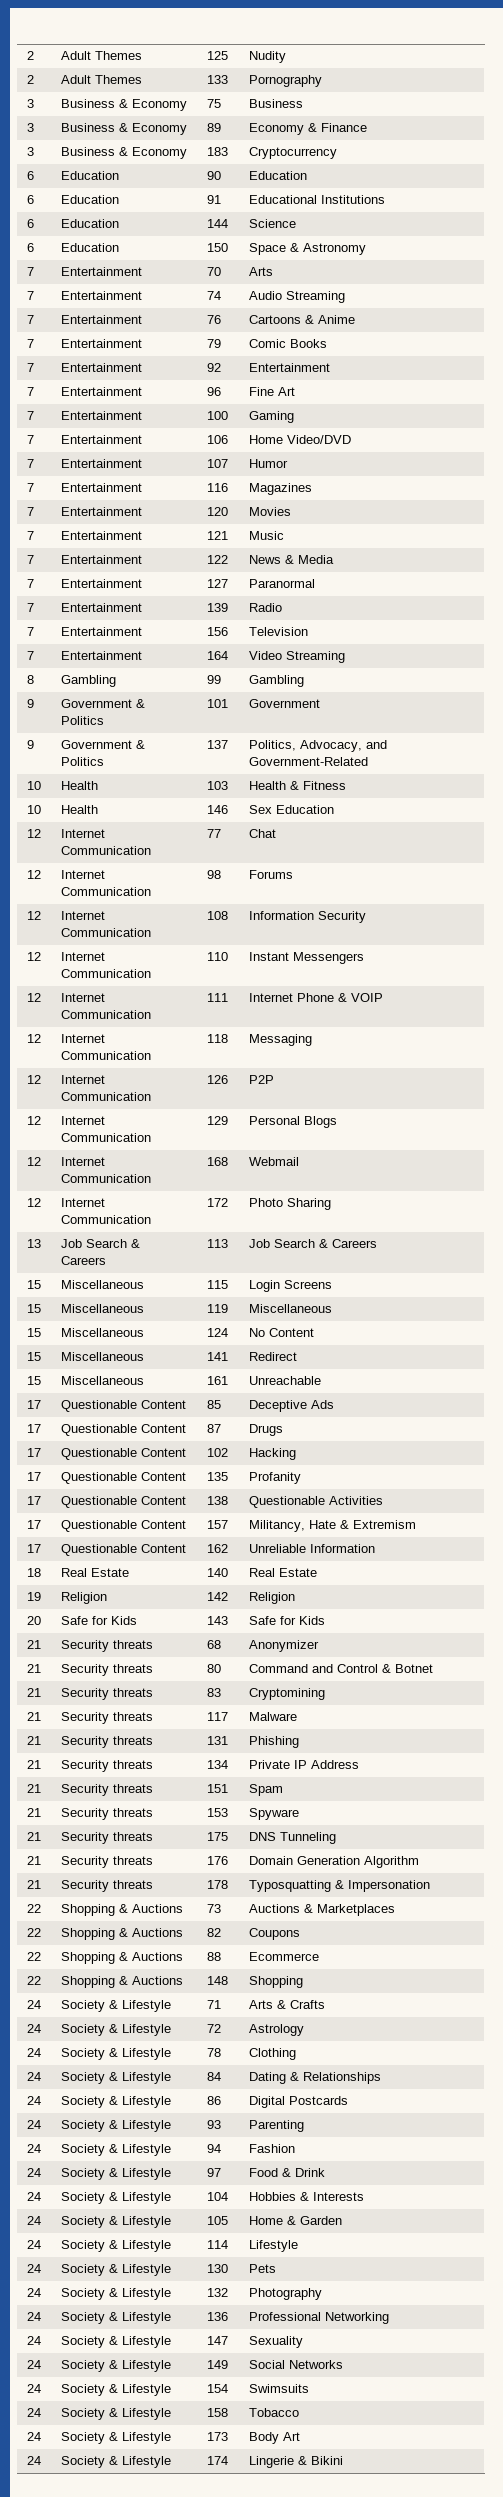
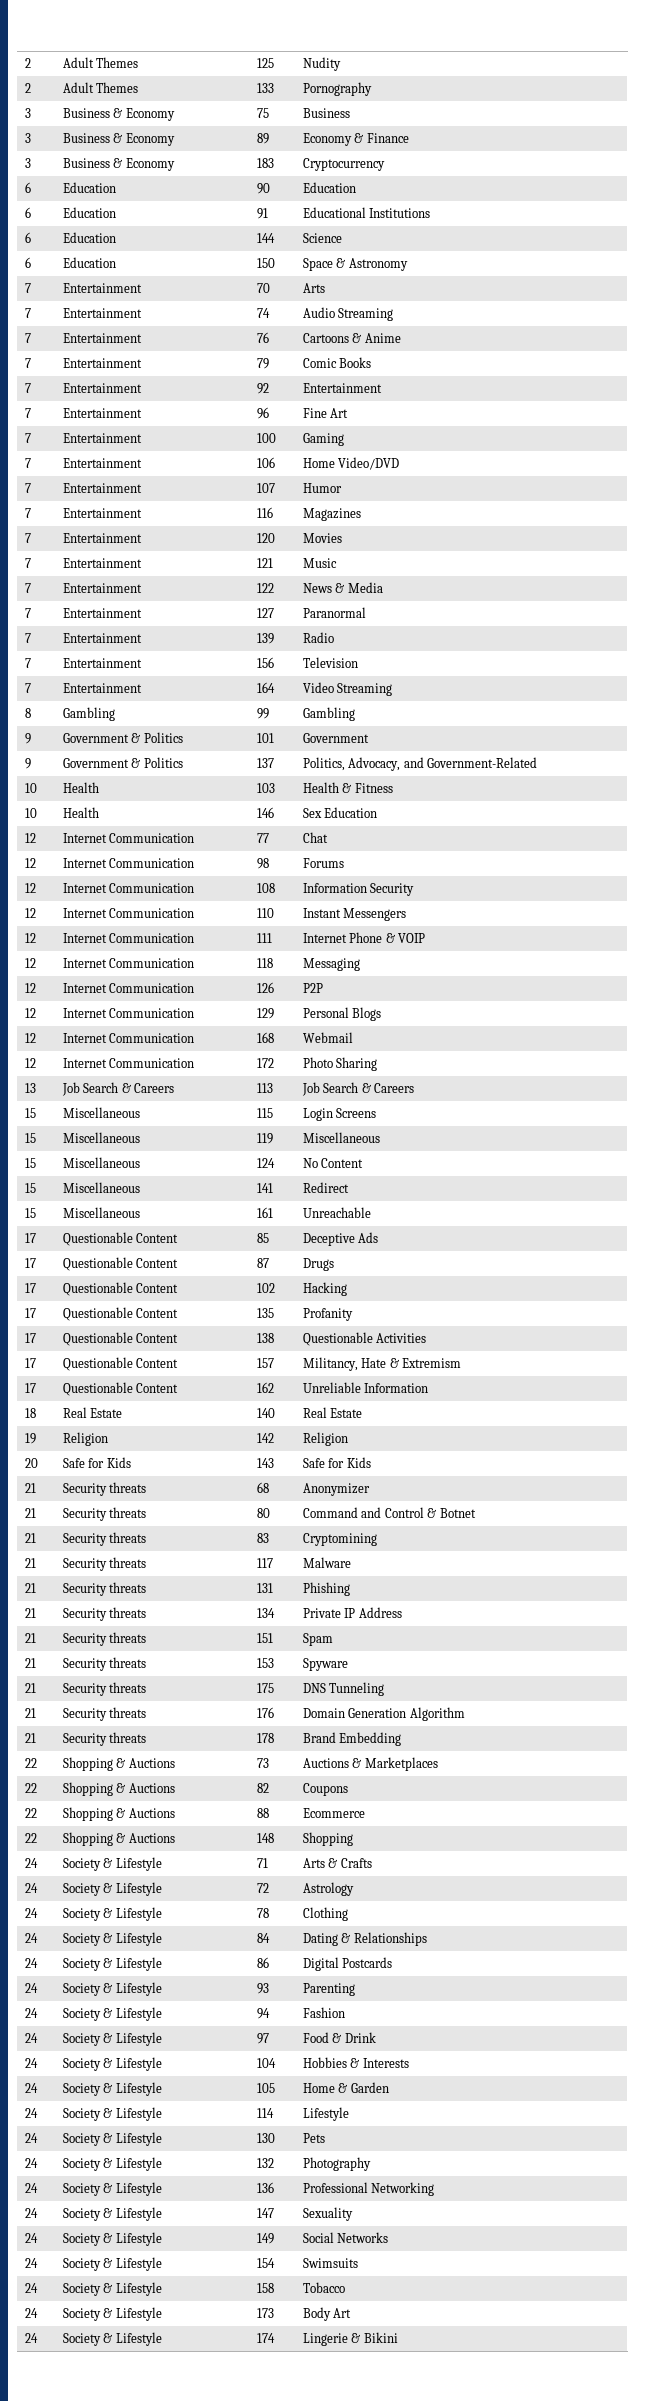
- 21 | Security threats | 178 | Typosquatting & Impersonation
+ 21 | Security threats | 178 | Brand Embedding

